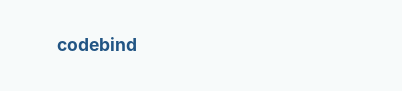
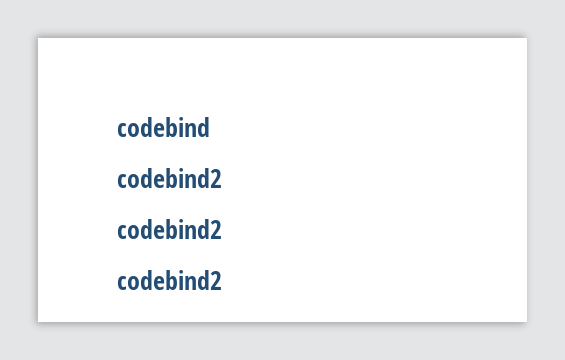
  codebind
+ codebind2
+ codebind2
+ codebind2

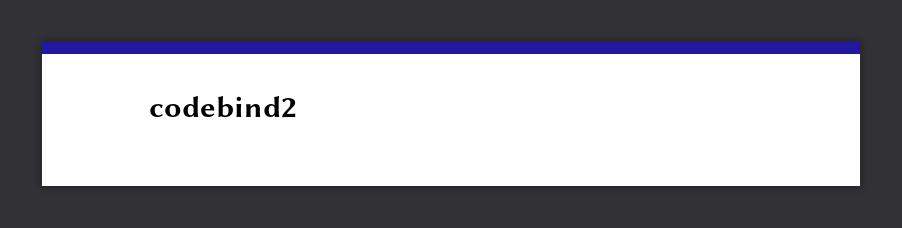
- codebind
- codebind2
- codebind2

